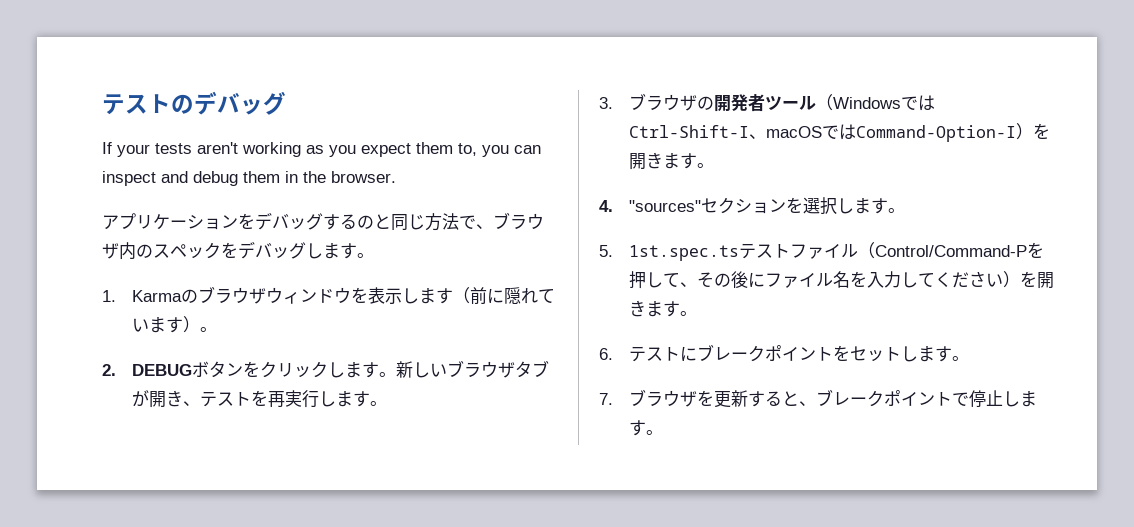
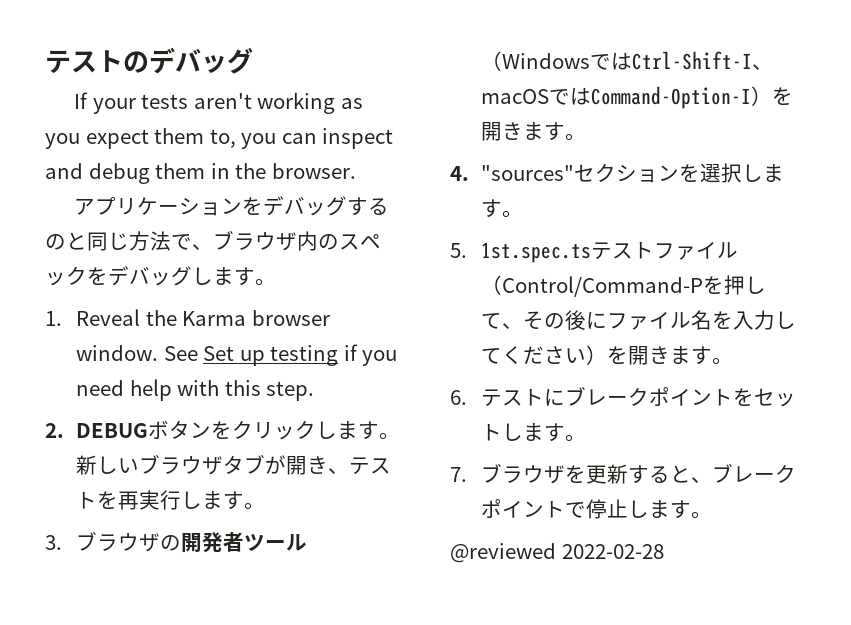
- 1. Karmaのブラウザウィンドウを表示します（前に隠れています）。
+ 1. Reveal the Karma browser window. See Set up testing if you need help with this step.
+ @reviewed 2022-02-28

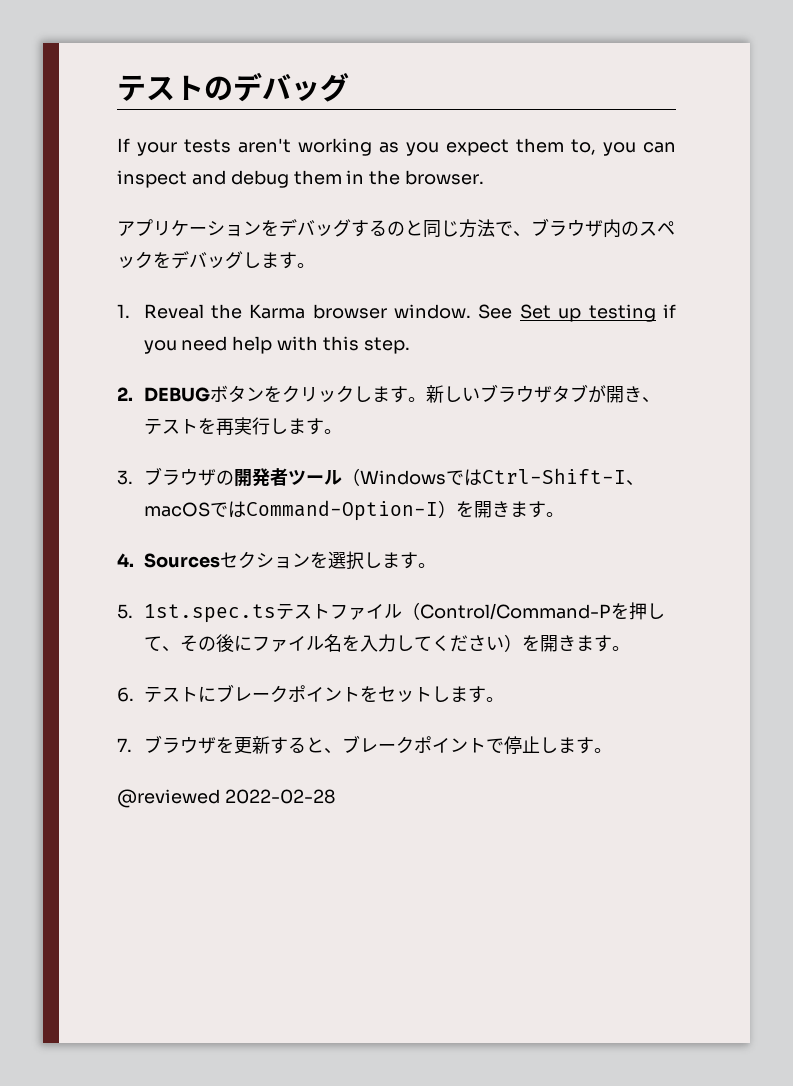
- 4. "sources"セクションを選択します。
+ 4. Sourcesセクションを選択します。

